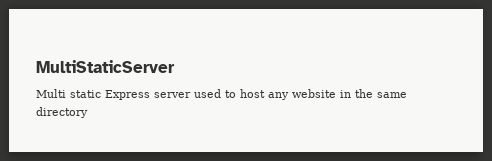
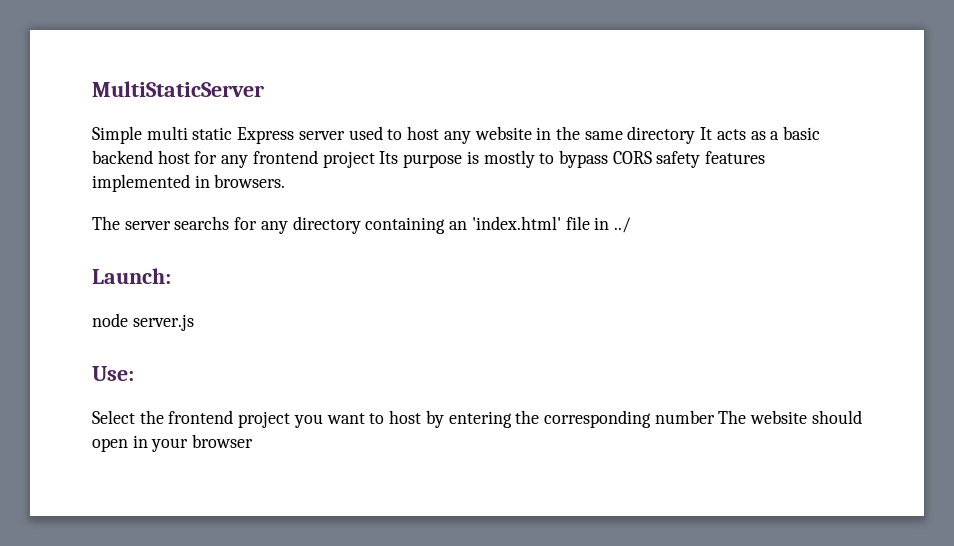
- Multi static Express server used to host any website in the same directory
+ Simple multi static Express server used to host any website in the same directory It acts as a basic backend host for any frontend project Its purpose is mostly to bypass CORS safety features implemented in browsers.
+ The server searchs for any directory containing an 'index.html' file in ../
+ Launch:
+ node server.js
+ Use:
+ Select the frontend project you want to host by entering the corresponding number The website should open in your browser

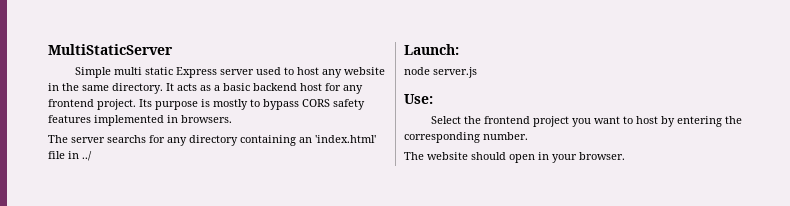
- Simple multi static Express server used to host any website in the same directory It acts as a basic backend host for any frontend project Its purpose is mostly to bypass CORS safety features implemented in browsers.
+ Simple multi static Express server used to host any website in the same directory. It acts as a basic backend host for any frontend project. Its purpose is mostly to bypass CORS safety features implemented in browsers.
- Select the frontend project you want to host by entering the corresponding number The website should open in your browser
+ Select the frontend project you want to host by entering the corresponding number.
+ The website should open in your browser.

